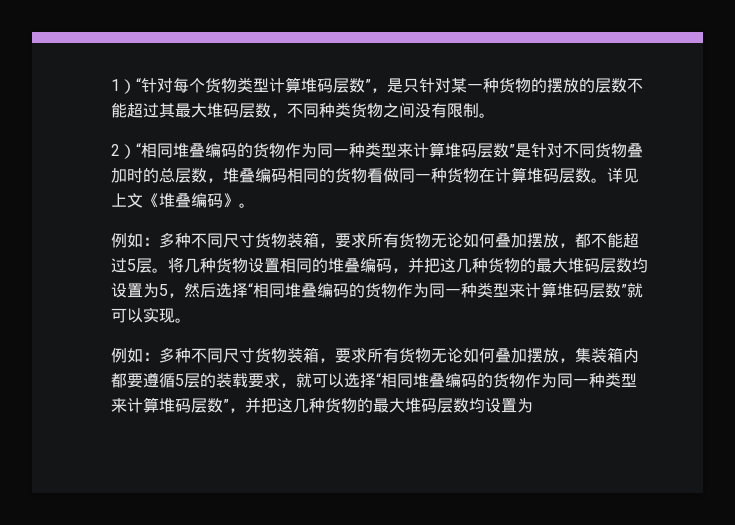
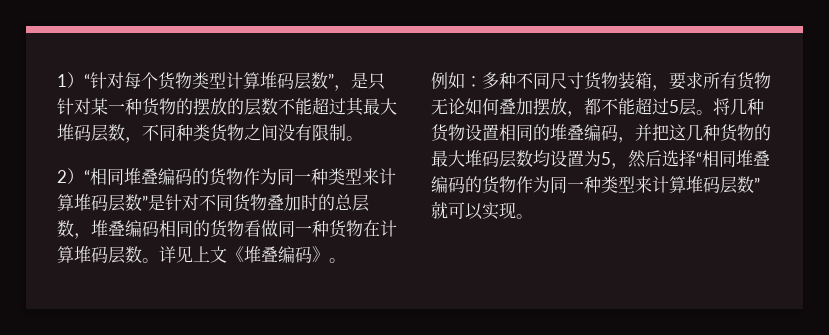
- 例如：多种不同尺寸货物装箱，要求所有货物无论如何叠加摆放，集装箱内都要遵循5层的装载要求，就可以选择“相同堆叠编码的货物作为同一种类型来计算堆码层数”，并把这几种货物的最大堆码层数均设置为

